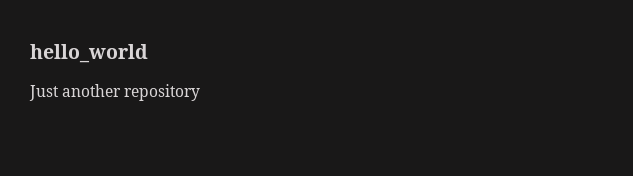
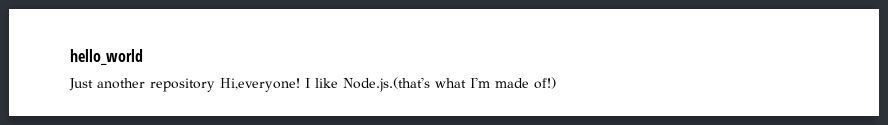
- Just another repository
+ Just another repository Hi,everyone! I like Node.js.(that's what I'm made of!)

